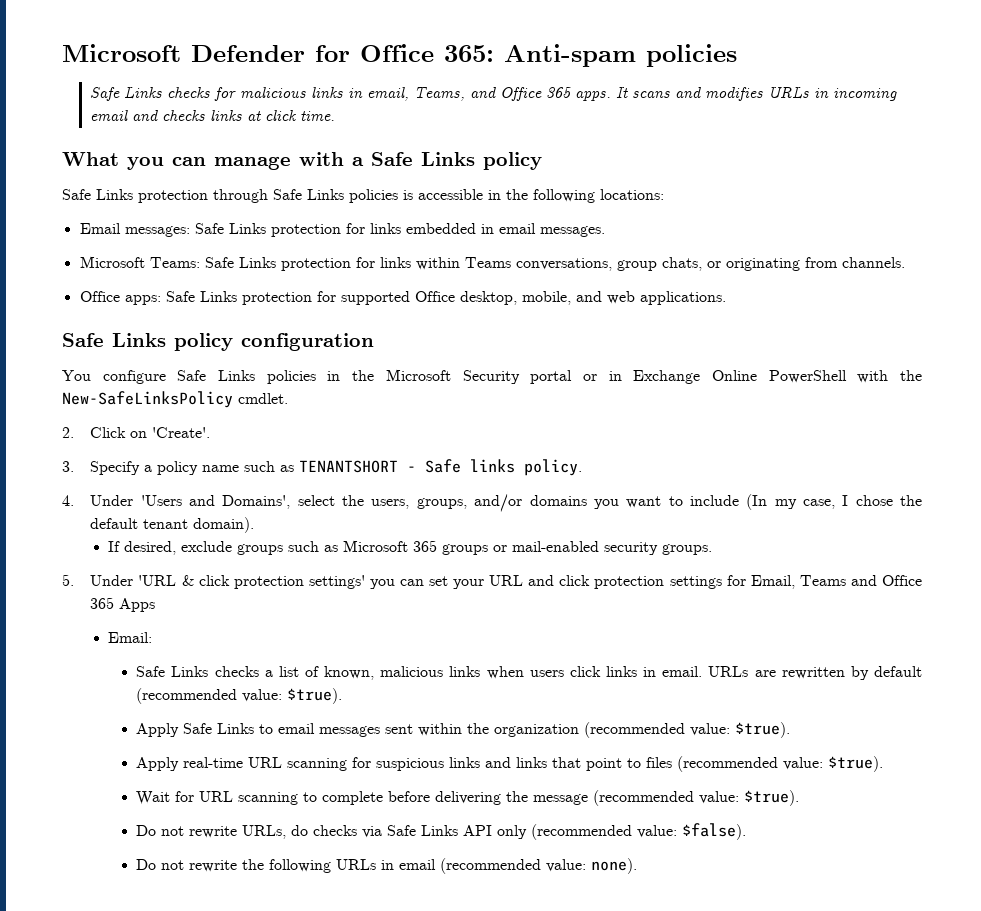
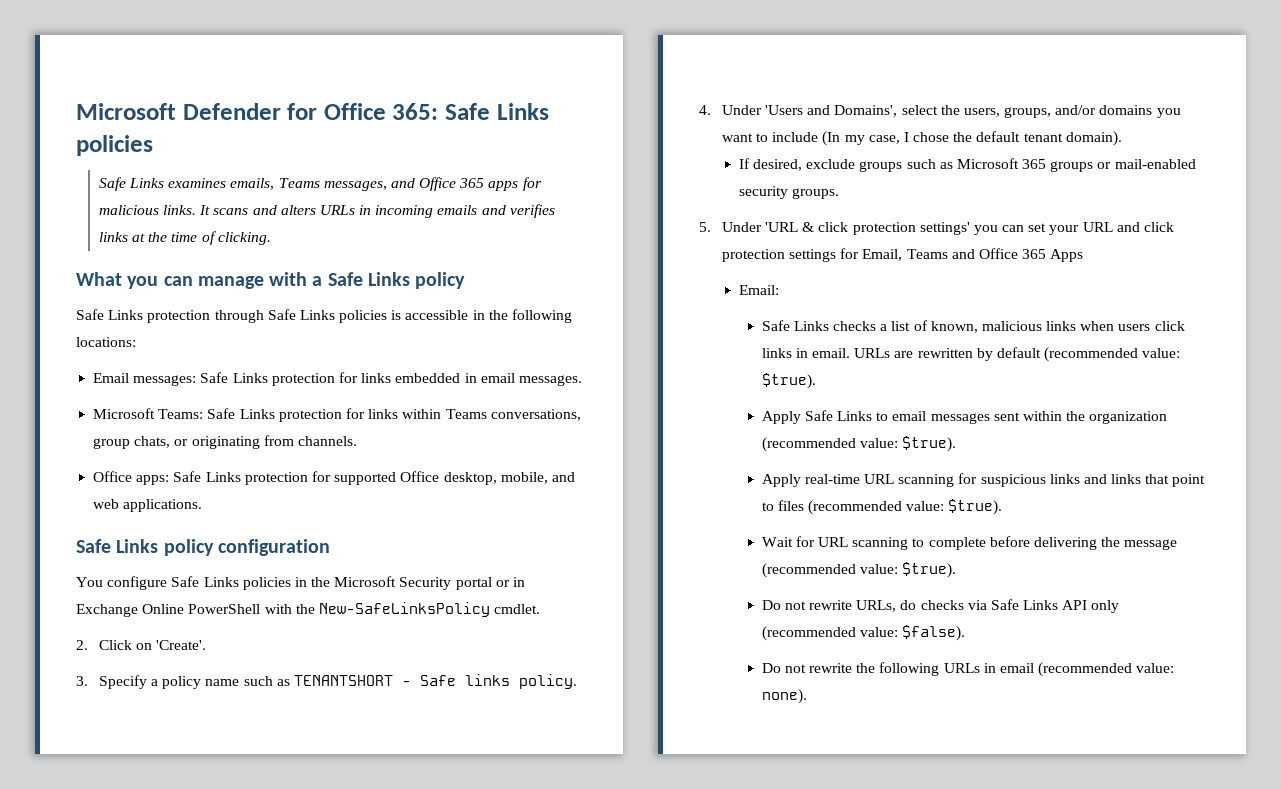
- Microsoft Defender for Office 365: Anti-spam policies
+ Microsoft Defender for Office 365: Safe Links policies
- Safe Links checks for malicious links in email, Teams, and Office 365 apps.
+ Safe Links examines emails, Teams messages, and Office 365 apps for malicious links.
- It scans and modifies URLs in incoming email and checks links at click time.
+ It scans and alters URLs in incoming emails and verifies links at the time of clicking.

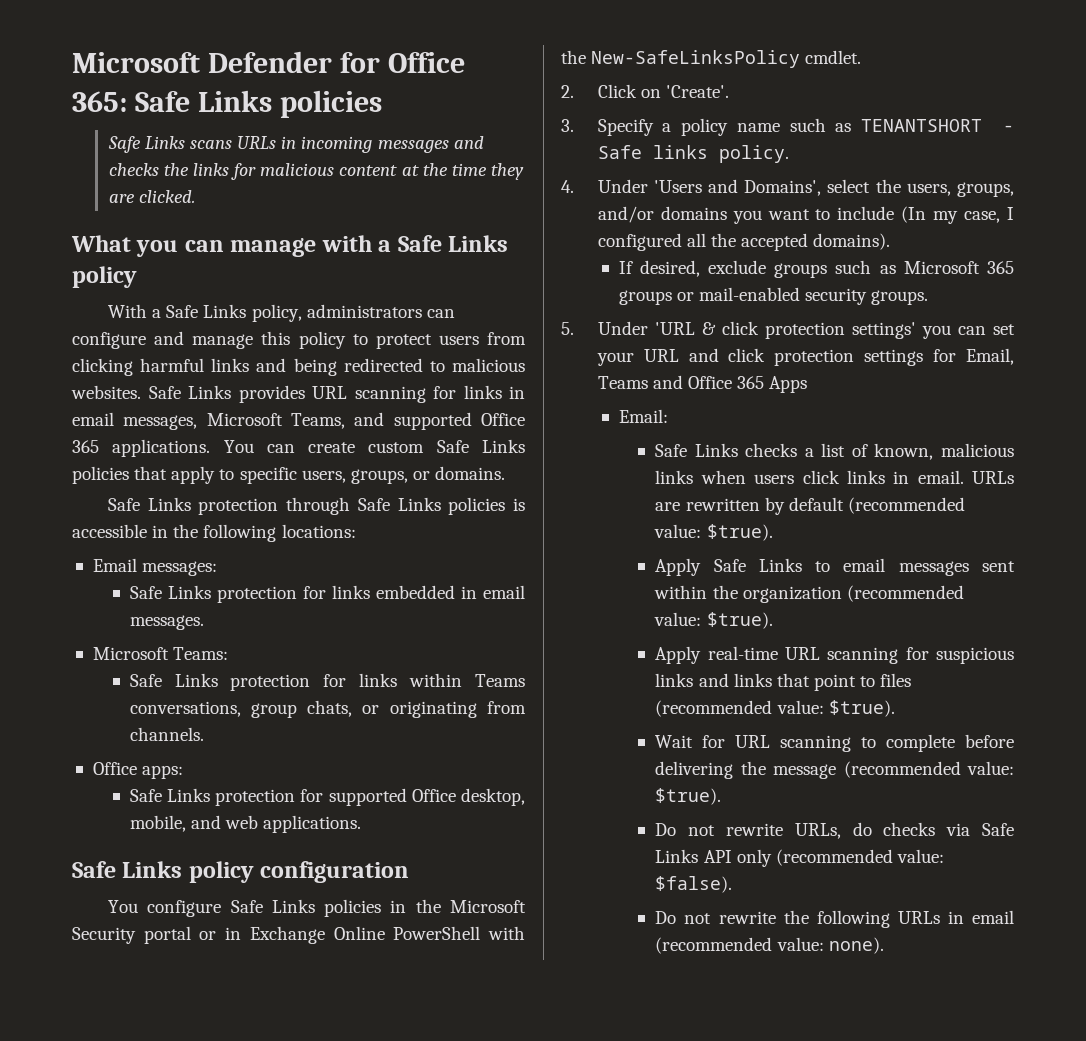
- Safe Links examines emails, Teams messages, and Office 365 apps for malicious links. It scans and alters URLs in incoming emails and verifies links at the time of clicking.
+ Safe Links scans URLs in incoming messages and checks the links for malicious content at the time they are clicked.
+ With a Safe Links policy, administrators can configure and manage this policy to protect users from clicking harmful links and being redirected to malicious websites. Safe Links provides URL scanning for links in email messages, Microsoft Teams, and supported Office 365 applications. You can create custom Safe Links policies that apply to specific users, groups, or domains.
- Email messages: Safe Links protection for links embedded in email messages.
+ Email messages:
+ Safe Links protection for links embedded in email messages.
- Microsoft Teams: Safe Links protection for links within Teams conversations, group chats, or originating from channels.
+ Microsoft Teams:
+ Safe Links protection for links within Teams conversations, group chats, or originating from channels.
- Office apps: Safe Links protection for supported Office desktop, mobile, and web applications.
+ Office apps:
+ Safe Links protection for supported Office desktop, mobile, and web applications.
- 4. Under 'Users and Domains', select the users, groups, and/or domains you want to include (In my case, I chose the default tenant domain).
+ 4. Under 'Users and Domains', select the users, groups, and/or domains you want to include (In my case, I configured all the accepted domains).

